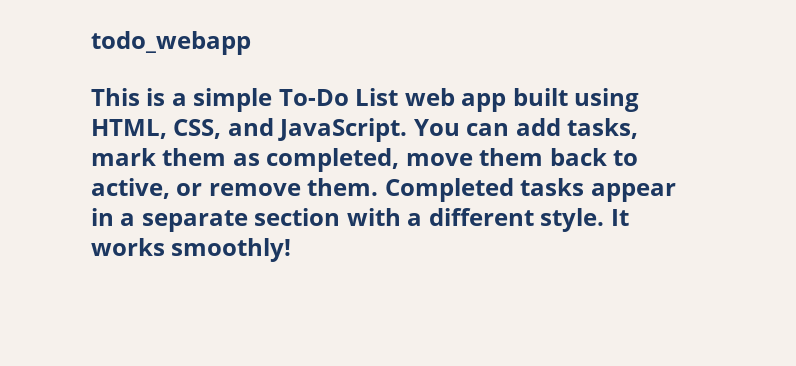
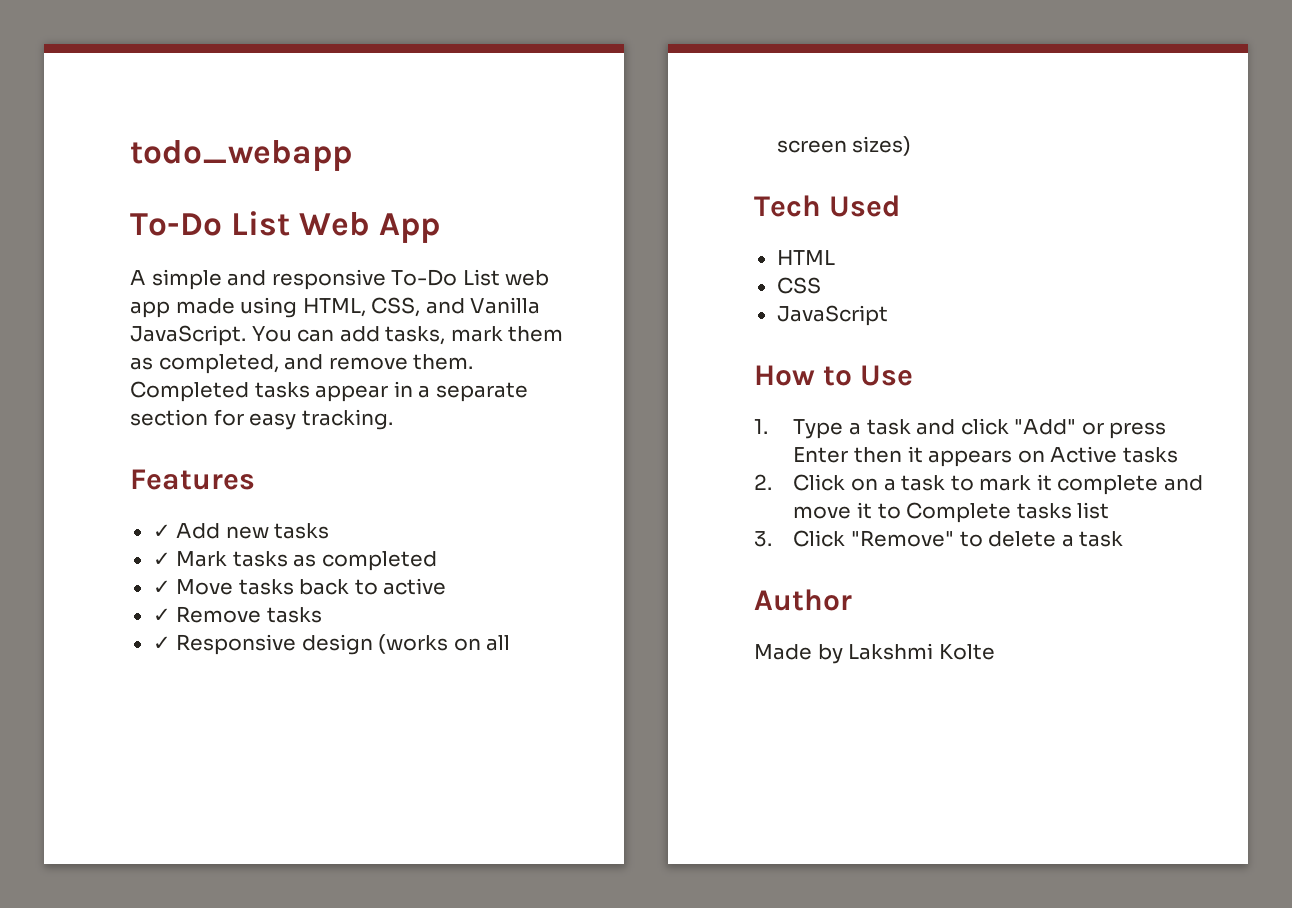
- This is a simple To-Do List web app built using HTML, CSS, and JavaScript.
+ To-Do List Web App
+ A simple and responsive To-Do List web app made using HTML, CSS, and Vanilla JavaScript.
- You can add tasks, mark them as completed, move them back to active, or remove them.
+ You can add tasks, mark them as completed, and remove them.
- Completed tasks appear in a separate section with a different style. It works smoothly!
+ Completed tasks appear in a separate section for easy tracking.
+ Features
+ ✓ Add new tasks
+ ✓ Mark tasks as completed
+ ✓ Move tasks back to active
+ ✓ Remove tasks
+ ✓ Responsive design (works on all screen sizes)
+ Tech Used
+ HTML
+ CSS
+ JavaScript
+ How to Use
+ 1. Type a task and click "Add" or press Enter then it appears on Active tasks
+ 2. Click on a task to mark it complete and move it to Complete tasks list
+ 3. Click "Remove" to delete a task
+ Author
+ Made by Lakshmi Kolte

